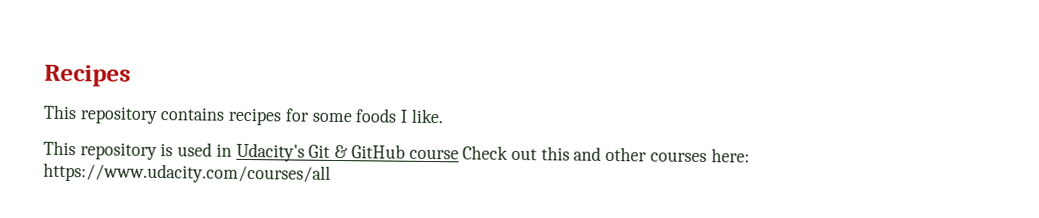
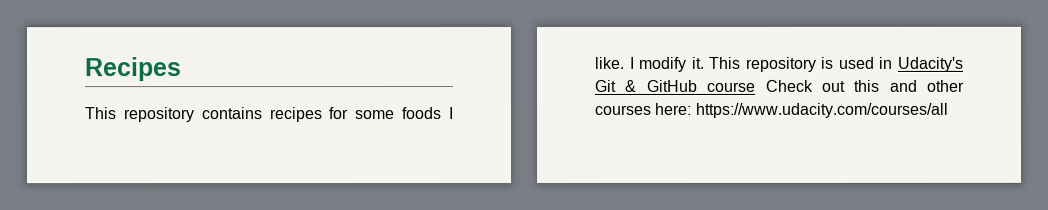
- This repository contains recipes for some foods I like.
- This repository is used in Udacity's Git & GitHub course Check out this and other courses here: https://www.udacity.com/courses/all
+ This repository contains recipes for some foods I like. I modify it. This repository is used in Udacity's Git & GitHub course Check out this and other courses here: https://www.udacity.com/courses/all

